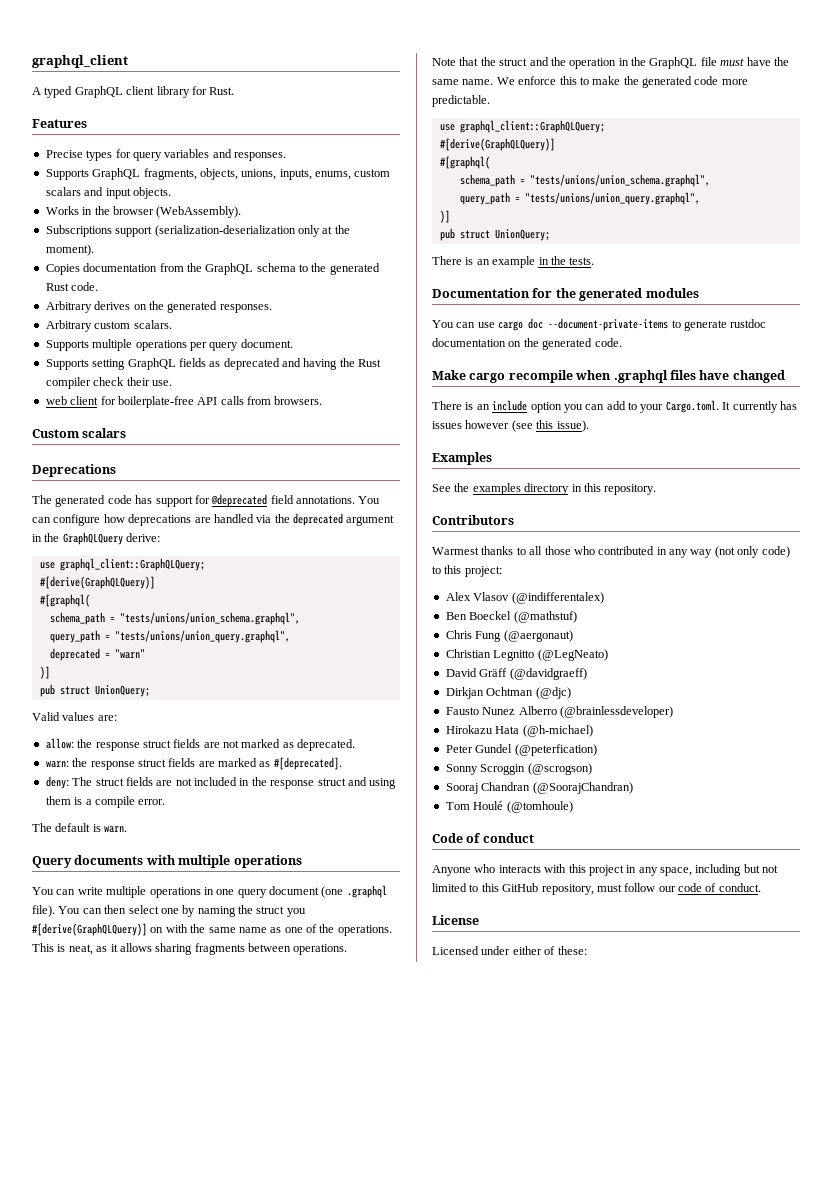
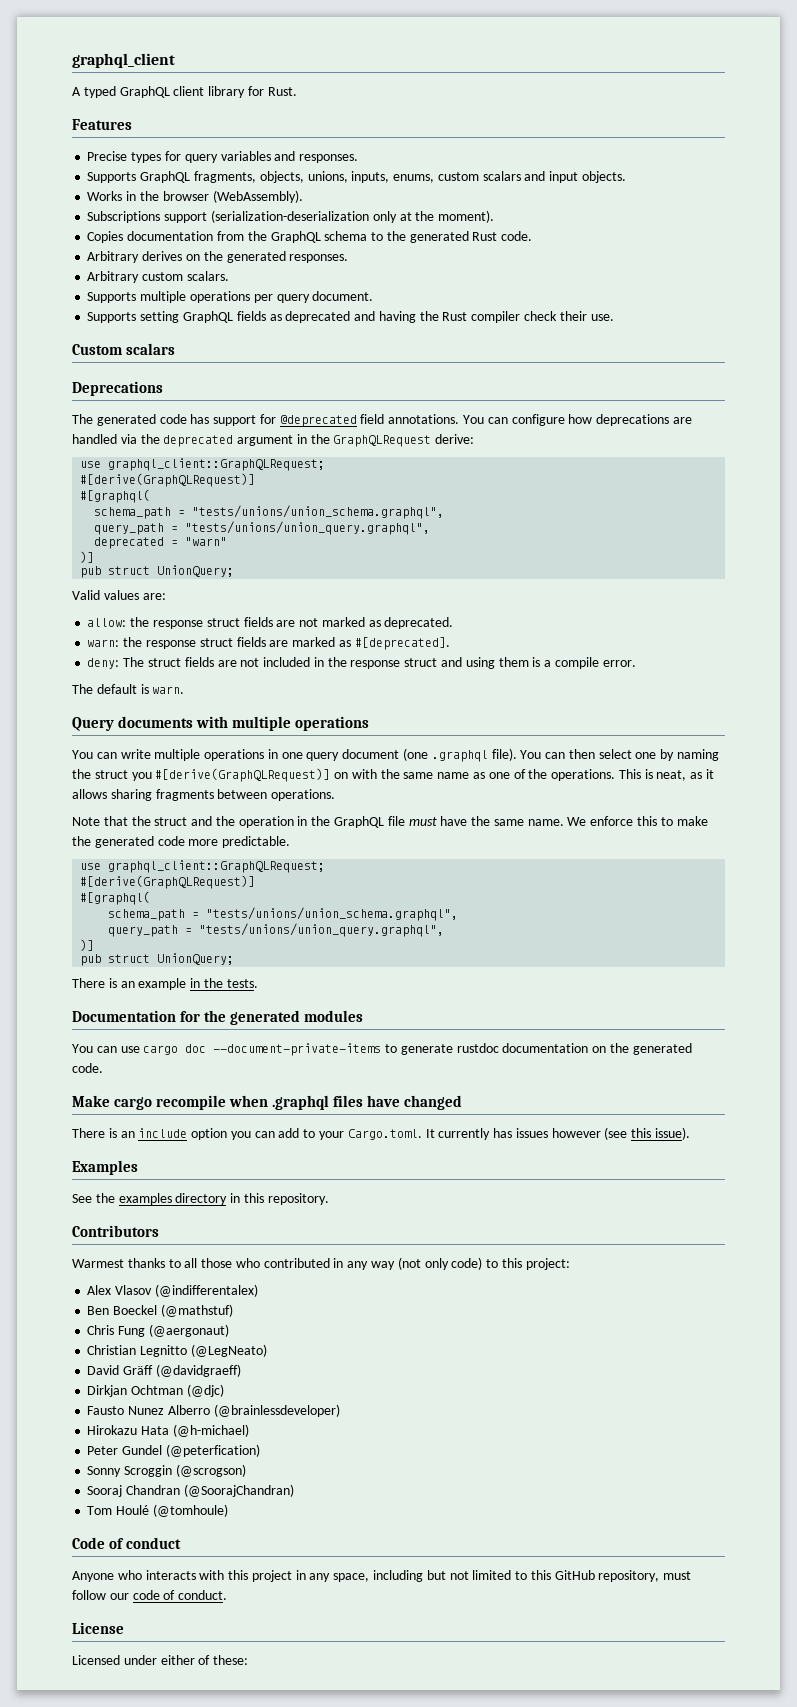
- web client for boilerplate-free API calls from browsers.
- You can configure how deprecations are handled via the deprecated argument in the GraphQLQuery derive:
- use graphql_client::GraphQLQuery;
- #[derive(GraphQLQuery)]
+ You can configure how deprecations are handled via the deprecated argument in the GraphQLRequest derive:
+ use graphql_client::GraphQLRequest;
+ #[derive(GraphQLRequest)]
- You can then select one by naming the struct you #[derive(GraphQLQuery)] on with the same name as one of the operations.
+ You can then select one by naming the struct you #[derive(GraphQLRequest)] on with the same name as one of the operations.
  We enforce this to make the generated code more predictable.
- use graphql_client::GraphQLQuery;
- #[derive(GraphQLQuery)]
+ use graphql_client::GraphQLRequest;
+ #[derive(GraphQLRequest)]

